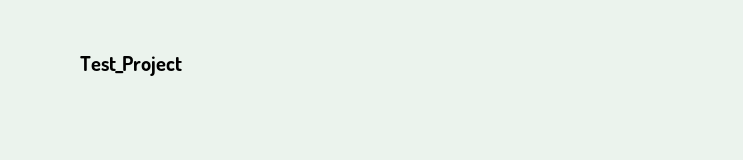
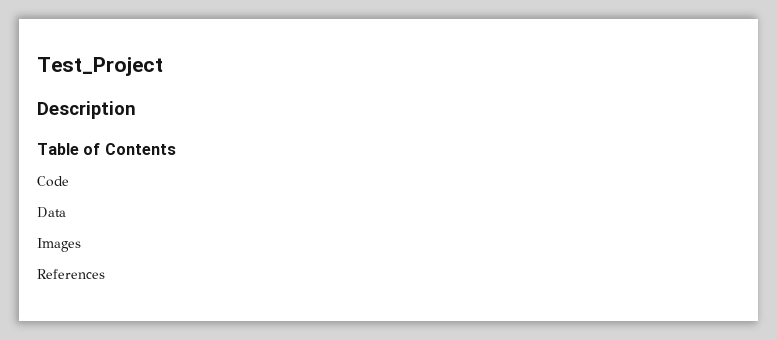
+ Description
+ Table of Contents
+ Code
+ Data
+ Images
+ References

